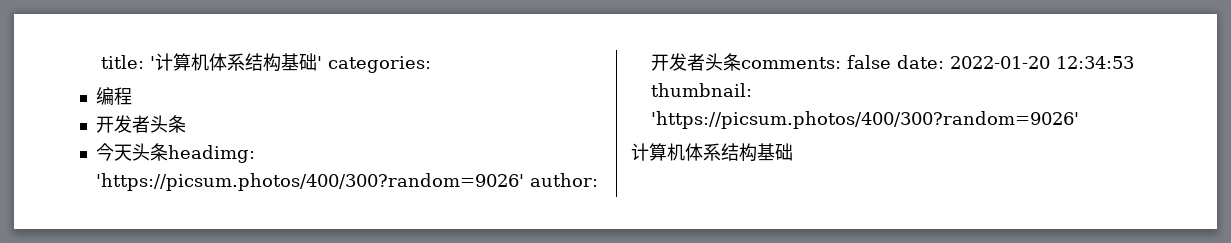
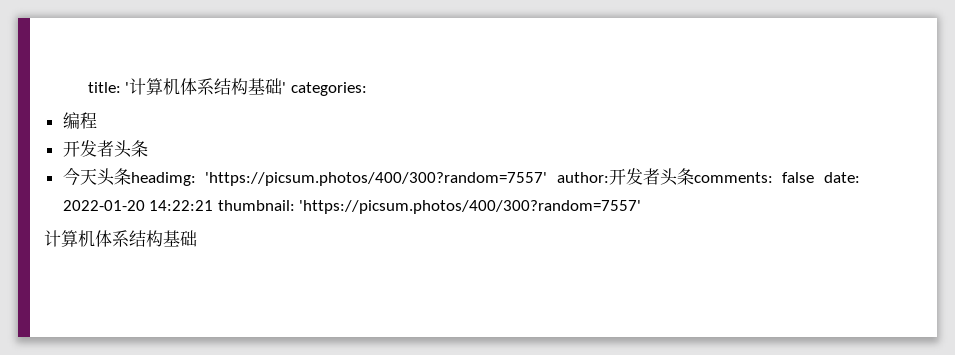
- 今天头条headimg: 'https://picsum.photos/400/300?random=9026' author:开发者头条comments: false date: 2022-01-20 12:34:53 thumbnail: 'https://picsum.photos/400/300?random=9026'
+ 今天头条headimg: 'https://picsum.photos/400/300?random=7557' author:开发者头条comments: false date: 2022-01-20 14:22:21 thumbnail: 'https://picsum.photos/400/300?random=7557'

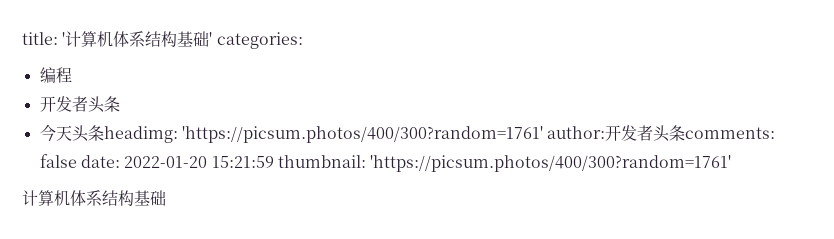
- 今天头条headimg: 'https://picsum.photos/400/300?random=7557' author:开发者头条comments: false date: 2022-01-20 14:22:21 thumbnail: 'https://picsum.photos/400/300?random=7557'
+ 今天头条headimg: 'https://picsum.photos/400/300?random=1761' author:开发者头条comments: false date: 2022-01-20 15:21:59 thumbnail: 'https://picsum.photos/400/300?random=1761'

